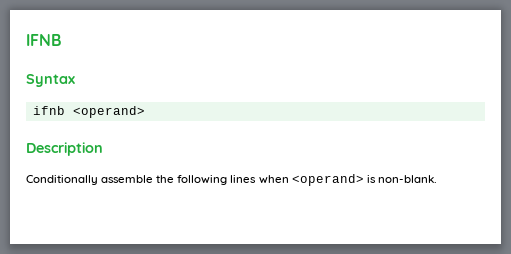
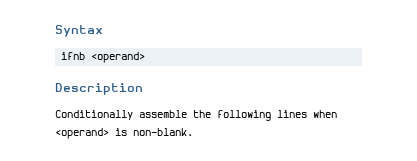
- IFNB

